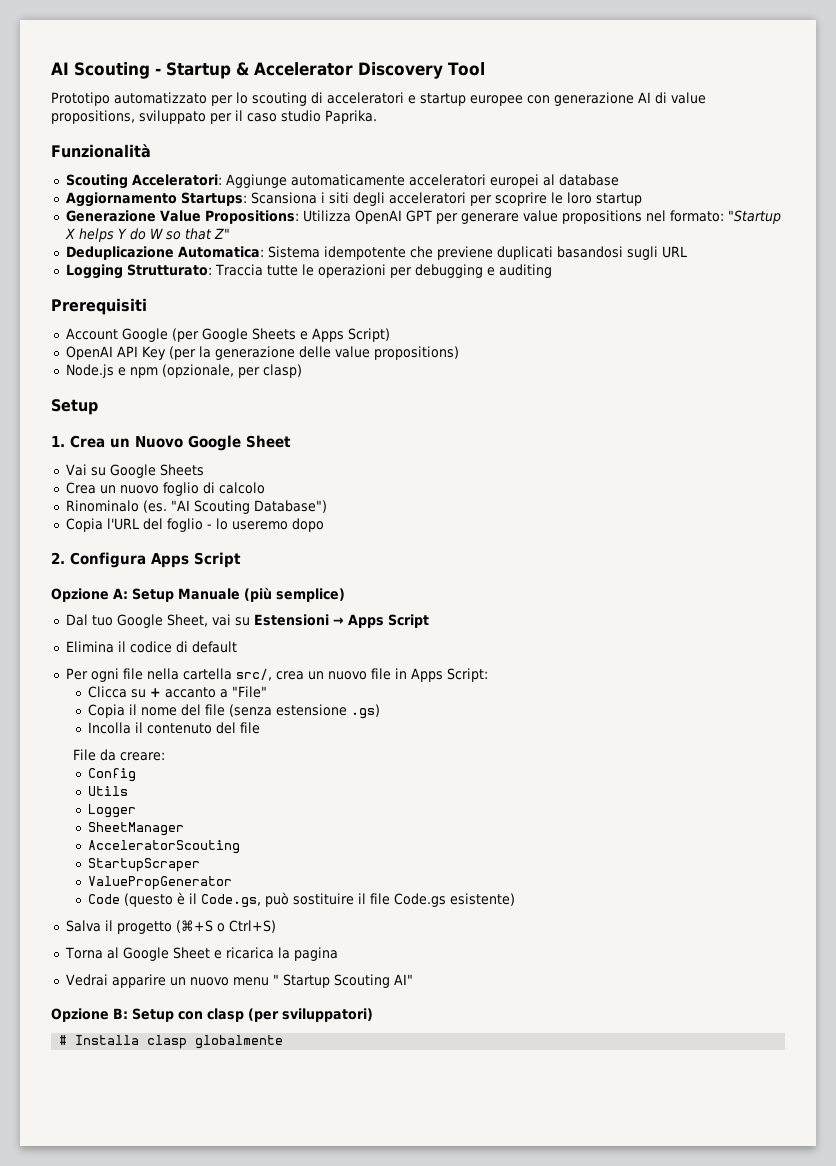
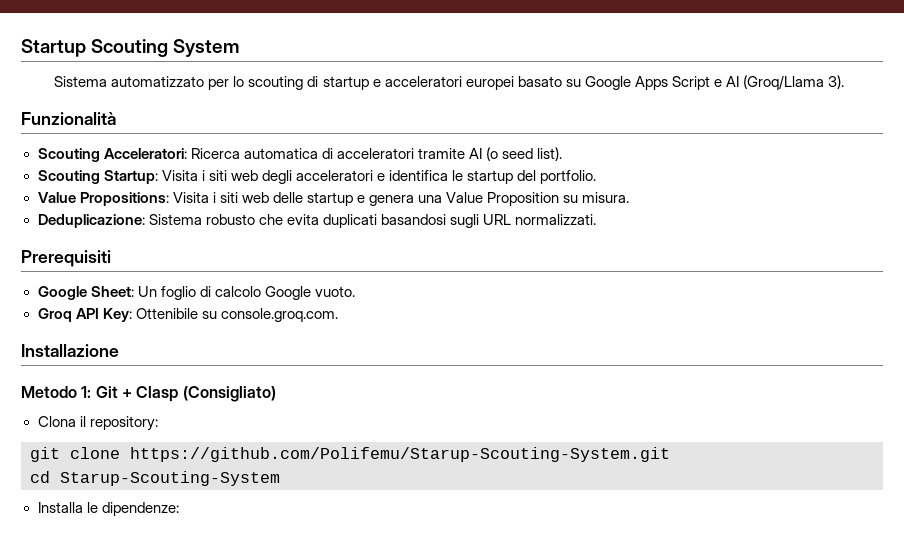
- AI Scouting - Startup & Accelerator Discovery Tool
- Prototipo automatizzato per lo scouting di acceleratori e startup europee con generazione AI di value propositions, sviluppato per il caso studio Paprika.
+ Startup Scouting System
+ Sistema automatizzato per lo scouting di startup e acceleratori europei basato su Google Apps Script e AI (Groq/Llama 3).
  Funzionalità
- Scouting Acceleratori: Aggiunge automaticamente acceleratori europei al database
- Aggiornamento Startups: Scansiona i siti degli acceleratori per scoprire le loro startup
- Generazione Value Propositions: Utilizza OpenAI GPT per generare value propositions nel formato: "Startup X helps Y do W so that Z"
- Deduplicazione Automatica: Sistema idempotente che previene duplicati basandosi sugli URL
- Logging Strutturato: Traccia tutte le operazioni per debugging e auditing
+ Scouting Acceleratori: Ricerca automatica di acceleratori tramite AI (o seed list).
+ Scouting Startup: Visita i siti web degli acceleratori e identifica le startup del portfolio.
+ Value Propositions: Visita i siti web delle startup e genera una Value Proposition su misura.
+ Deduplicazione: Sistema robusto che evita duplicati basandosi sugli URL normalizzati.
  Prerequisiti
- Account Google (per Google Sheets e Apps Script)
- OpenAI API Key (per la generazione delle value propositions)
- Node.js e npm (opzionale, per clasp)
- Setup
- 1. Crea un Nuovo Google Sheet
- Vai su Google Sheets
- Crea un nuovo foglio di calcolo
- Rinominalo (es. "AI Scouting Database")
- Copia l'URL del foglio - lo useremo dopo
- 2. Configura Apps Script
- Opzione A: Setup Manuale (più semplice)
- Dal tuo Google Sheet, vai su Estensioni → Apps Script
- Elimina il codice di default
- Per ogni file nella cartella src/, crea un nuovo file in Apps Script:
- Clicca su + accanto a "File"
- Copia il nome del file (senza estensione .gs)
- Incolla il contenuto del file
- File da creare:
- Config
- Utils
- Logger
- SheetManager
- AcceleratorScouting
- StartupScraper
- ValuePropGenerator
- Code (questo è il Code.gs, può sostituire il file Code.gs esistente)
- Salva il progetto (⌘+S o Ctrl+S)
- Torna al Google Sheet e ricarica la pagina
- Vedrai apparire un nuovo menu " Startup Scouting AI"
- Opzione B: Setup con clasp (per sviluppatori)
- # Installa clasp globalmente
+ Google Sheet: Un foglio di calcolo Google vuoto.
+ Groq API Key: Ottenibile su console.groq.com.
+ Installazione
+ Metodo 1: Git + Clasp (Consigliato)
+ Clona il repository:
+ git clone https://github.com/Polifemu/Starup-Scouting-System.git
+ cd Starup-Scouting-System
+ Installa le dipendenze:

